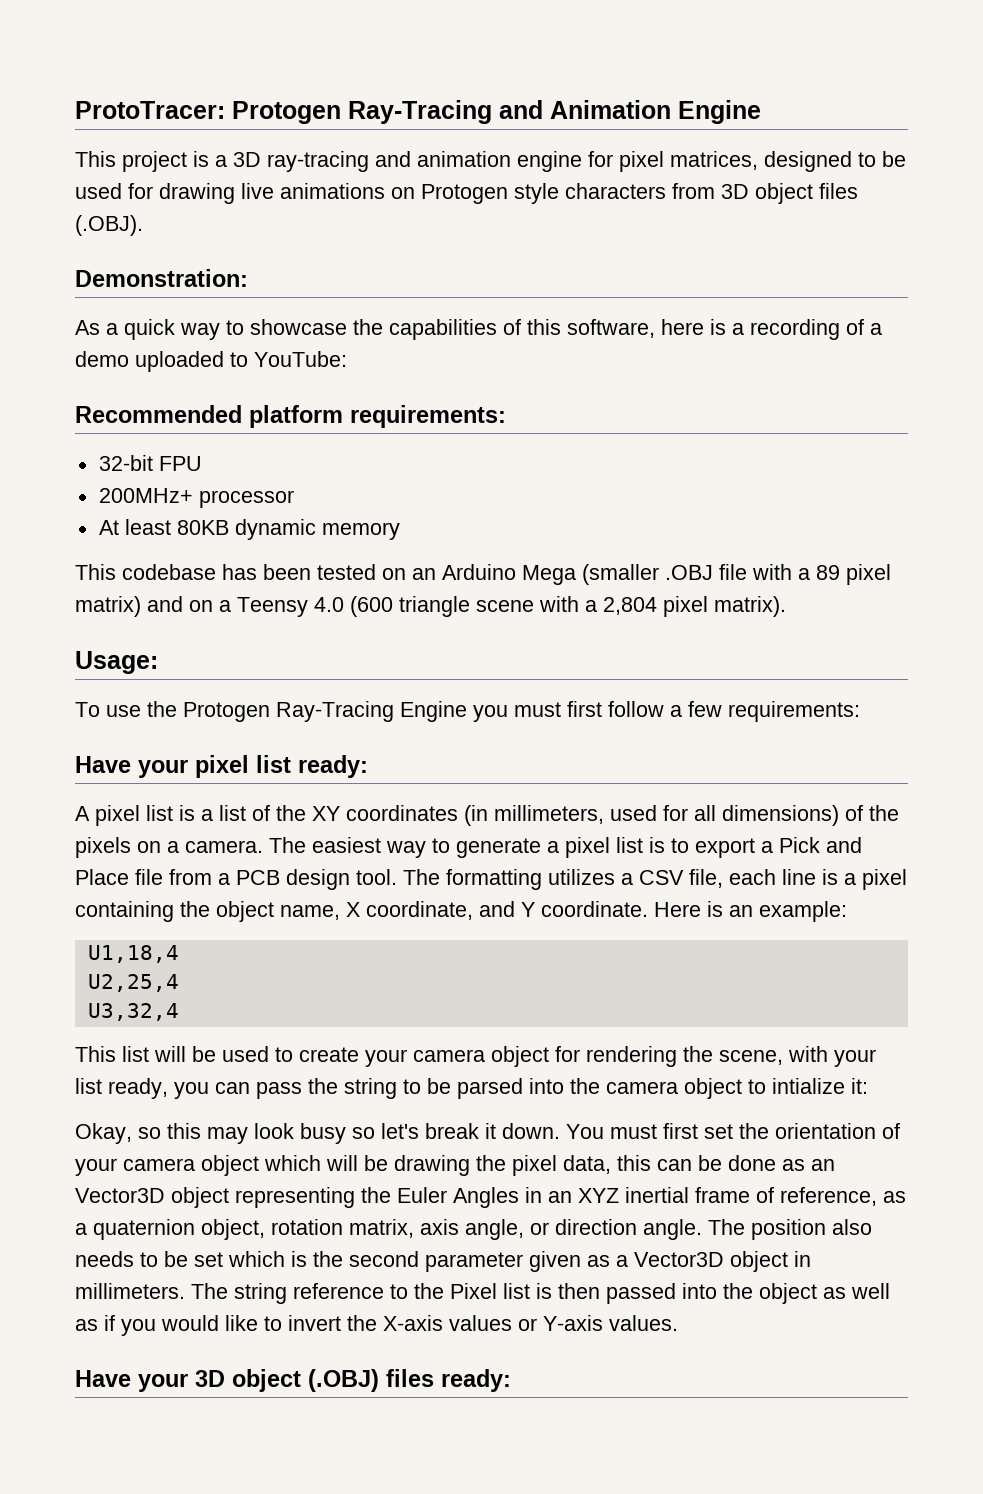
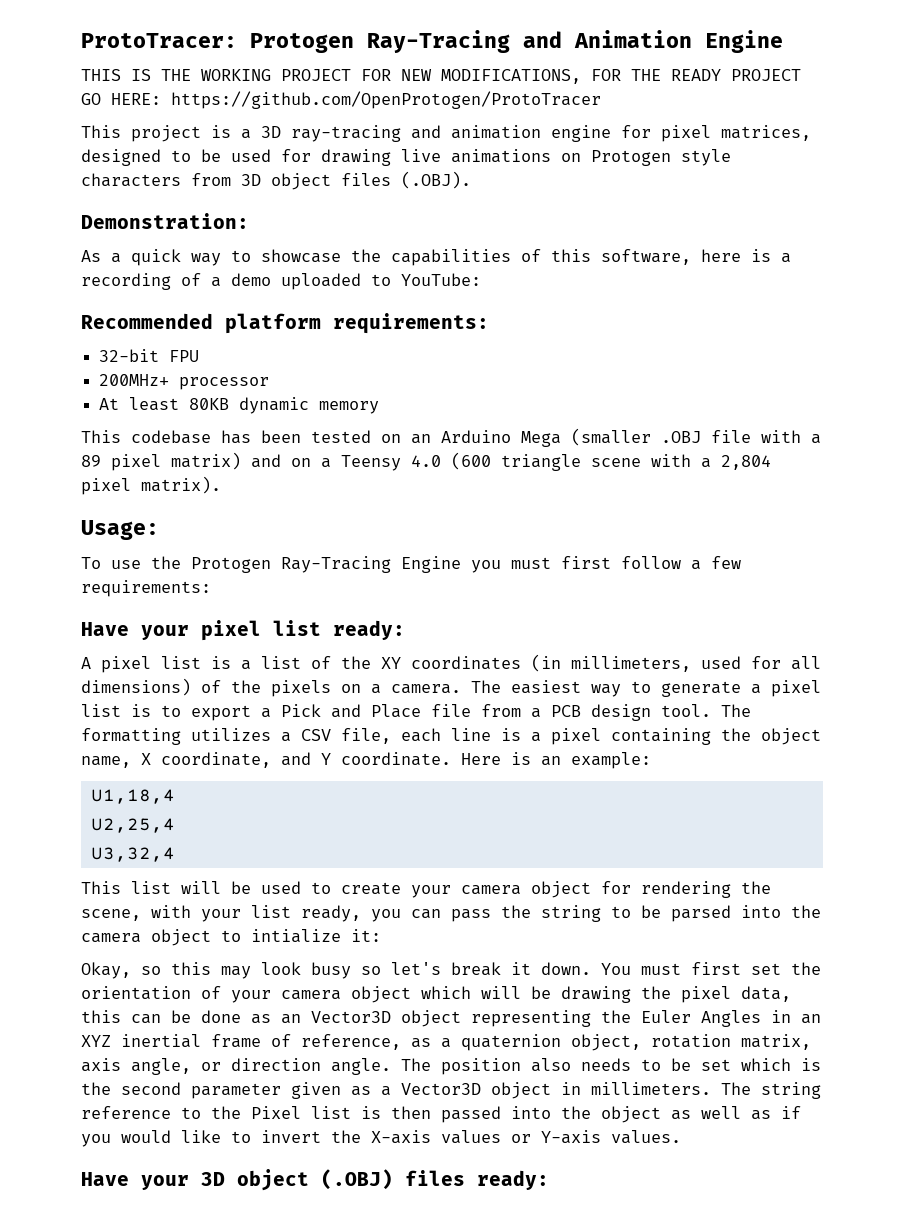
+ THIS IS THE WORKING PROJECT FOR NEW MODIFICATIONS, FOR THE READY PROJECT GO HERE: https://github.com/OpenProtogen/ProtoTracer

